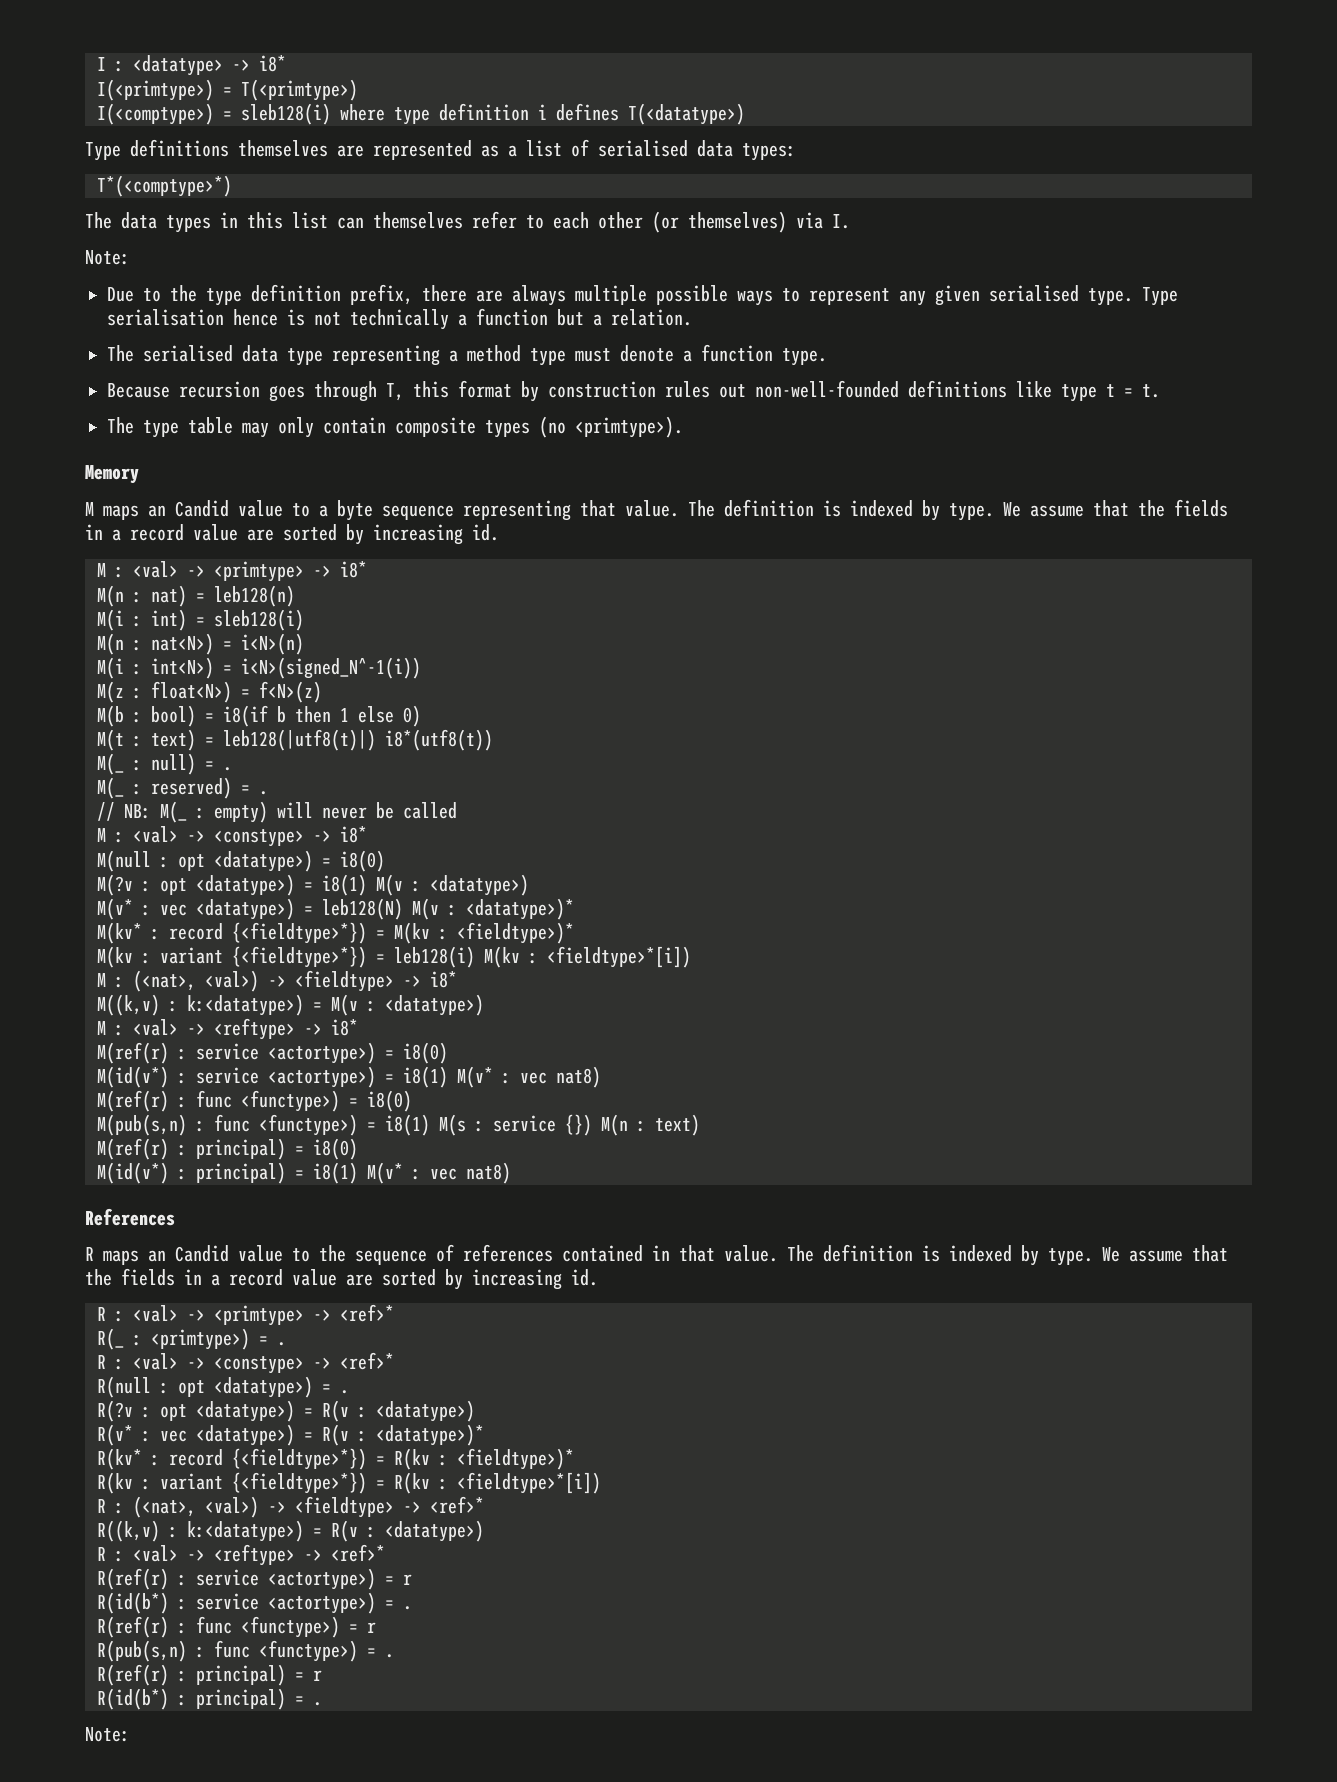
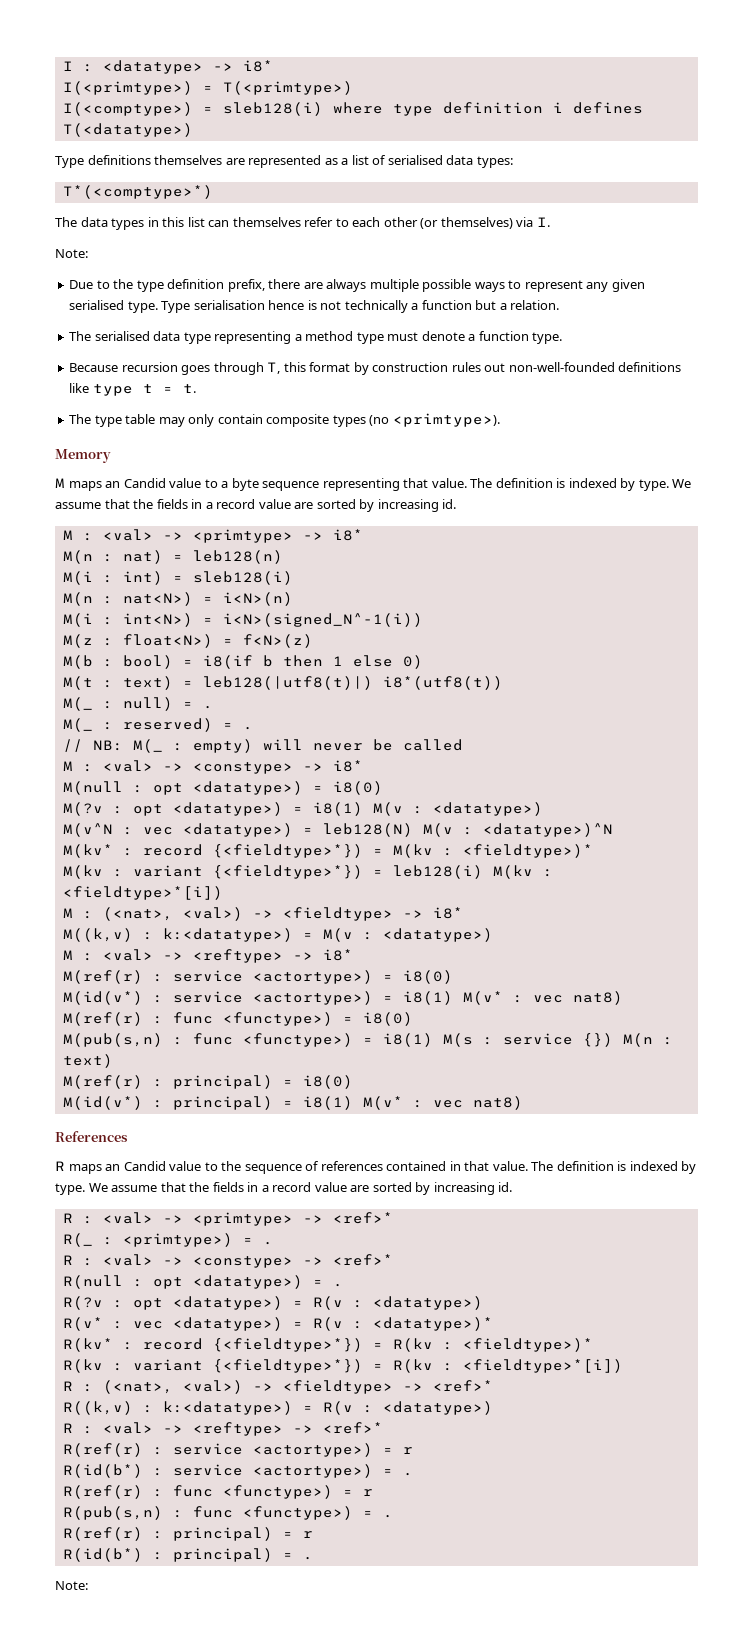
- M(v* : vec <datatype>) = leb128(N) M(v : <datatype>)*
+ M(v^N : vec <datatype>) = leb128(N) M(v : <datatype>)^N

